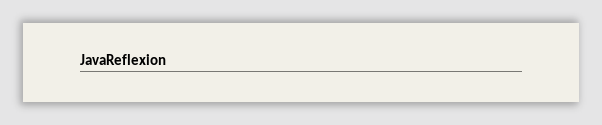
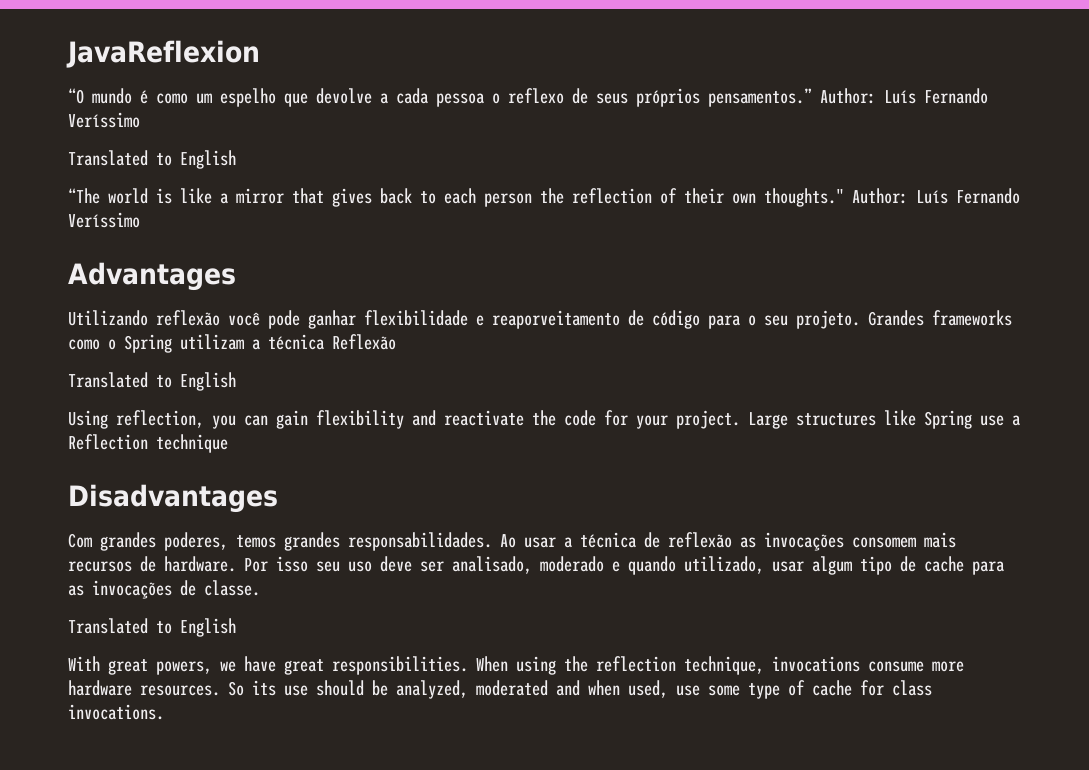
+ “O mundo é como um espelho que devolve a cada pessoa o reflexo de seus próprios pensamentos.” Author: Luís Fernando Veríssimo
+ Translated to English
+ “The world is like a mirror that gives back to each person the reflection of their own thoughts." Author: Luís Fernando Veríssimo
+ Advantages
+ Utilizando reflexão você pode ganhar flexibilidade e reaporveitamento de código para o seu projeto. Grandes frameworks como o Spring utilizam a técnica Reflexão
+ Translated to English
+ Using reflection, you can gain flexibility and reactivate the code for your project. Large structures like Spring use a Reflection technique
+ Disadvantages
+ Com grandes poderes, temos grandes responsabilidades. Ao usar a técnica de reflexão as invocações consomem mais recursos de hardware. Por isso seu uso deve ser analisado, moderado e quando utilizado, usar algum tipo de cache para as invocações de classe.
+ Translated to English
+ With great powers, we have great responsibilities. When using the reflection technique, invocations consume more hardware resources. So its use should be analyzed, moderated and when used, use some type of cache for class invocations.

